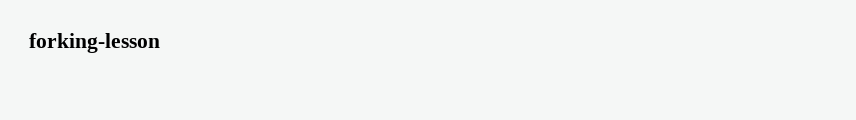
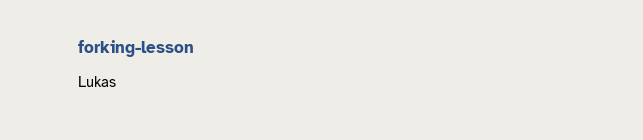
+ Lukas

